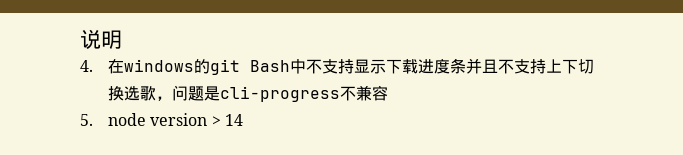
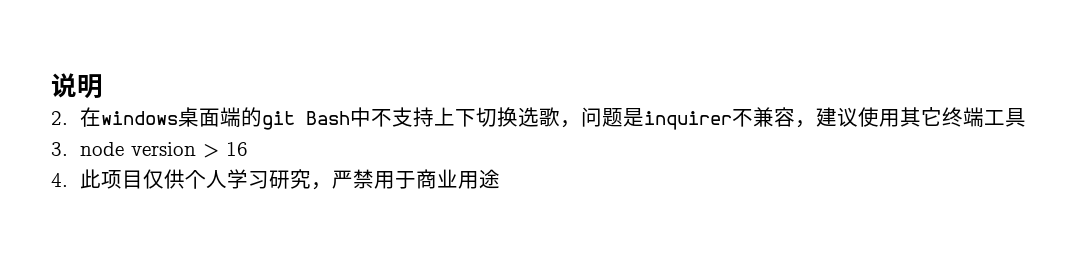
- 4.在windows的git Bash中不支持显示下载进度条并且不支持上下切换选歌，问题是cli-progress不兼容
- 5. node version > 14
+ 2.在windows桌面端的git Bash中不支持上下切换选歌，问题是inquirer不兼容，建议使用其它终端工具
+ 3. node version > 16
+ 4.此项目仅供个人学习研究，严禁用于商业用途

